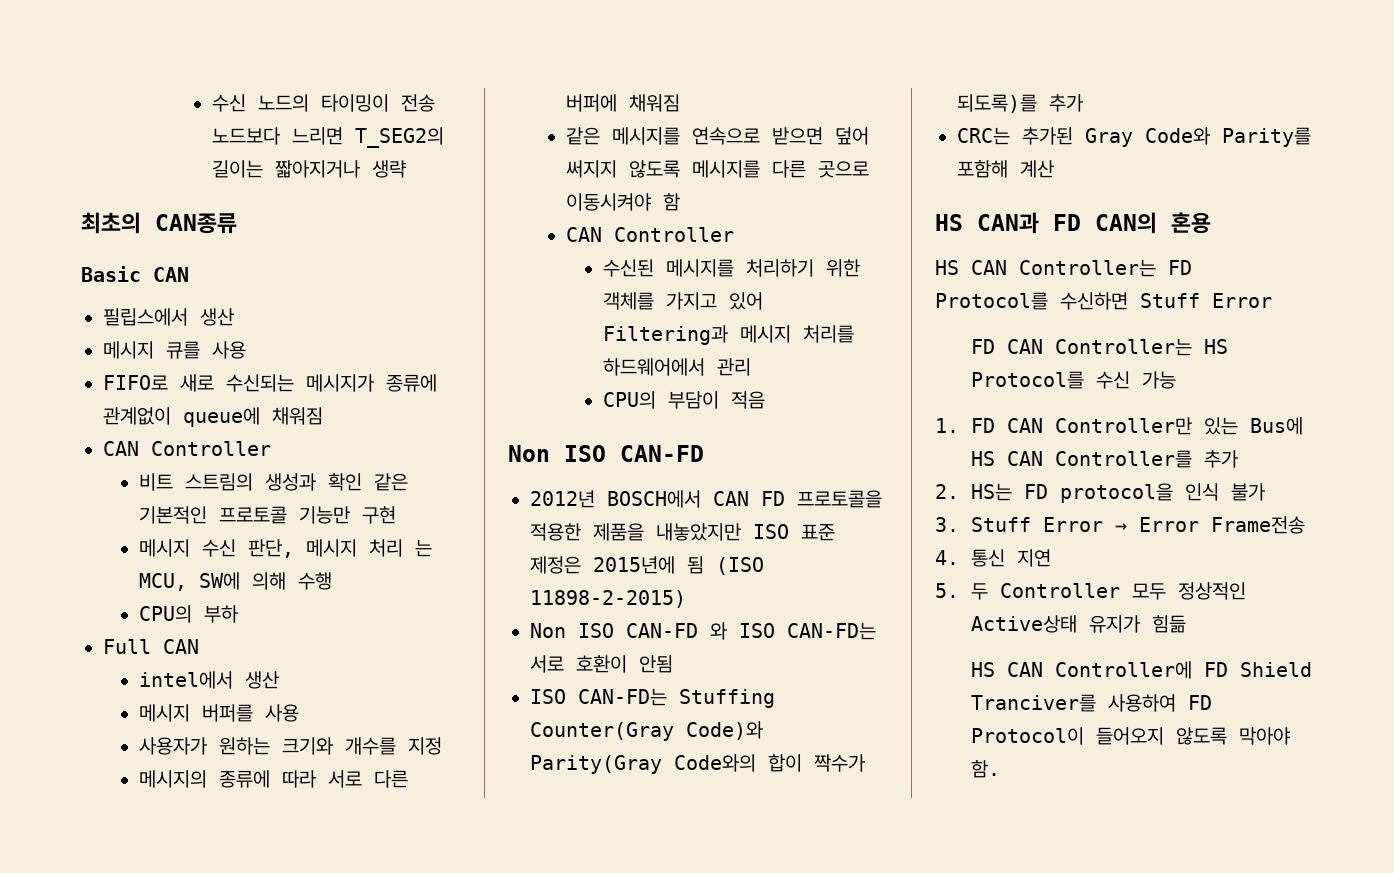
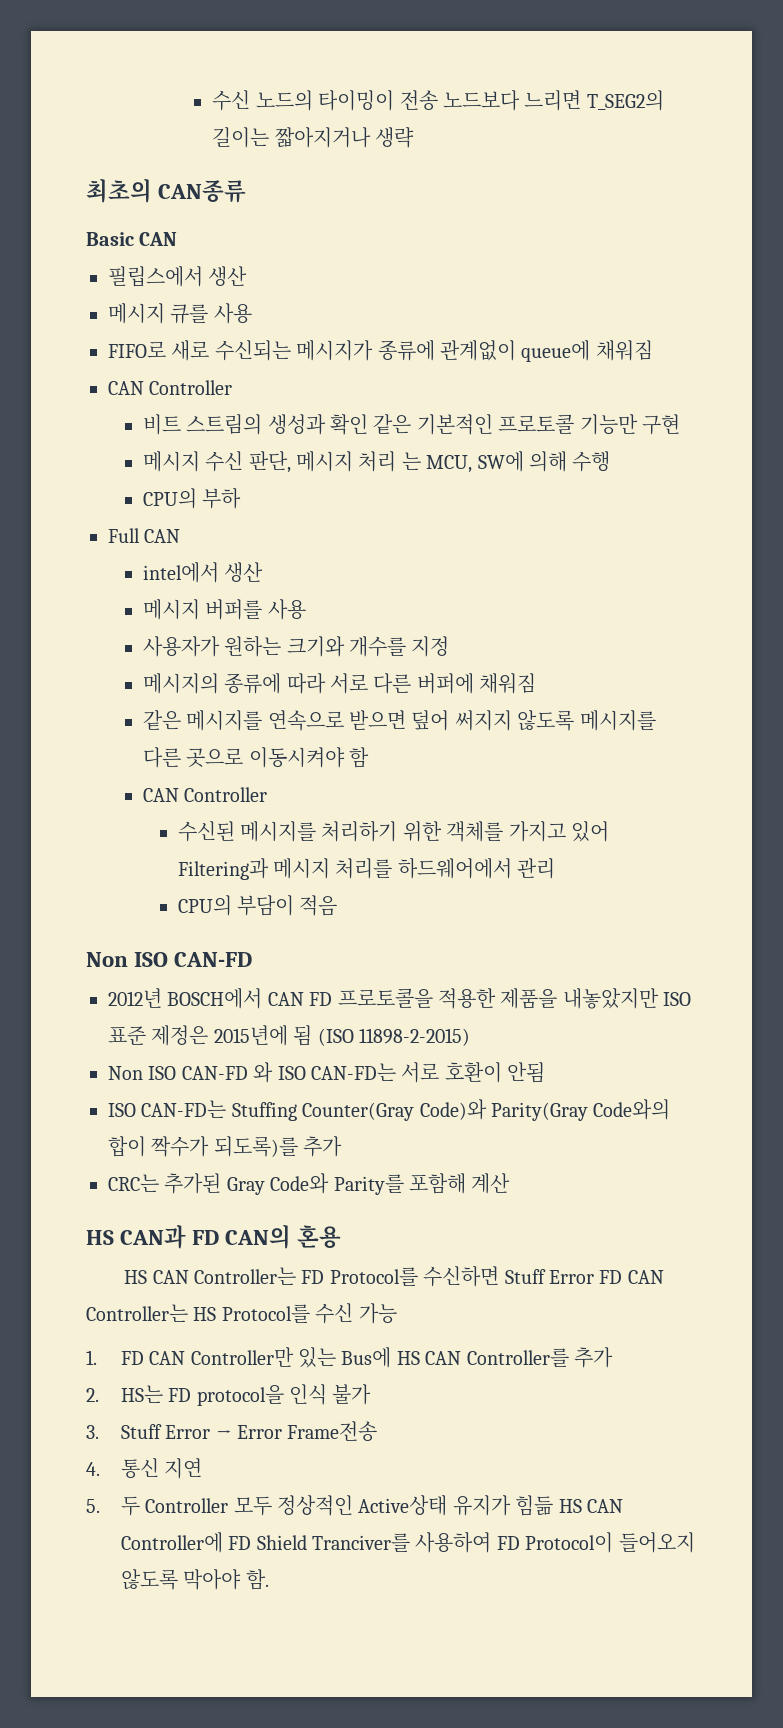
- HS CAN Controller는 FD Protocol를 수신하면 Stuff Error
- FD CAN Controller는 HS Protocol를 수신 가능
+ HS CAN Controller는 FD Protocol를 수신하면 Stuff Error FD CAN Controller는 HS Protocol를 수신 가능
- 5. 두 Controller 모두 정상적인 Active상태 유지가 힘듦
- HS CAN Controller에 FD Shield Tranciver를 사용하여 FD Protocol이 들어오지 않도록 막아야 함.
+ 5. 두 Controller 모두 정상적인 Active상태 유지가 힘듦 HS CAN Controller에 FD Shield Tranciver를 사용하여 FD Protocol이 들어오지 않도록 막아야 함.

